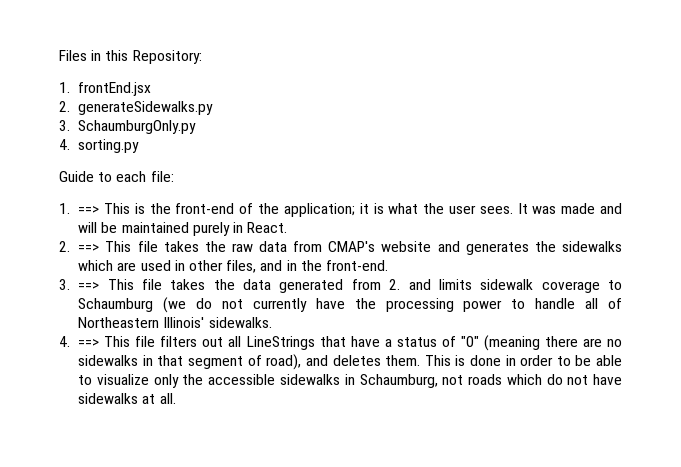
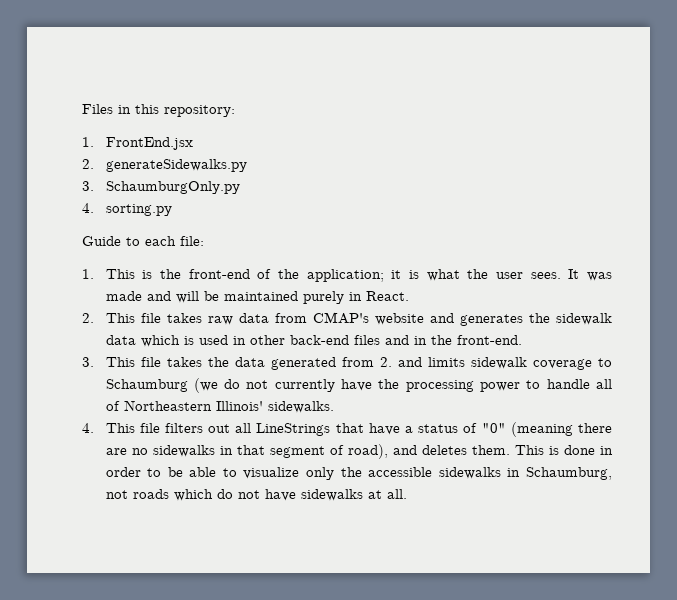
- Files in this Repository:
- 1. frontEnd.jsx
+ Files in this repository:
+ 1. FrontEnd.jsx
- 1. ==> This is the front-end of the application; it is what the user sees.
+ 1. This is the front-end of the application; it is what the user sees.
- 2. ==> This file takes the raw data from CMAP's website and generates the sidewalks which are used in other files, and in the front-end.
+ 2. This file takes raw data from CMAP's website and generates the sidewalk data which is used in other back-end files and in the front-end.
- 3. ==> This file takes the data generated from 2. and limits sidewalk coverage to Schaumburg (we do not currently have the processing power to handle all of Northeastern Illinois' sidewalks.
+ 3. This file takes the data generated from 2. and limits sidewalk coverage to Schaumburg (we do not currently have the processing power to handle all of Northeastern Illinois' sidewalks.
- 4. ==> This file filters out all LineStrings that have a status of "0" (meaning there are no sidewalks in that segment of road), and deletes them.
+ 4. This file filters out all LineStrings that have a status of "0" (meaning there are no sidewalks in that segment of road), and deletes them.

